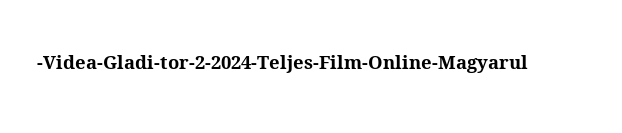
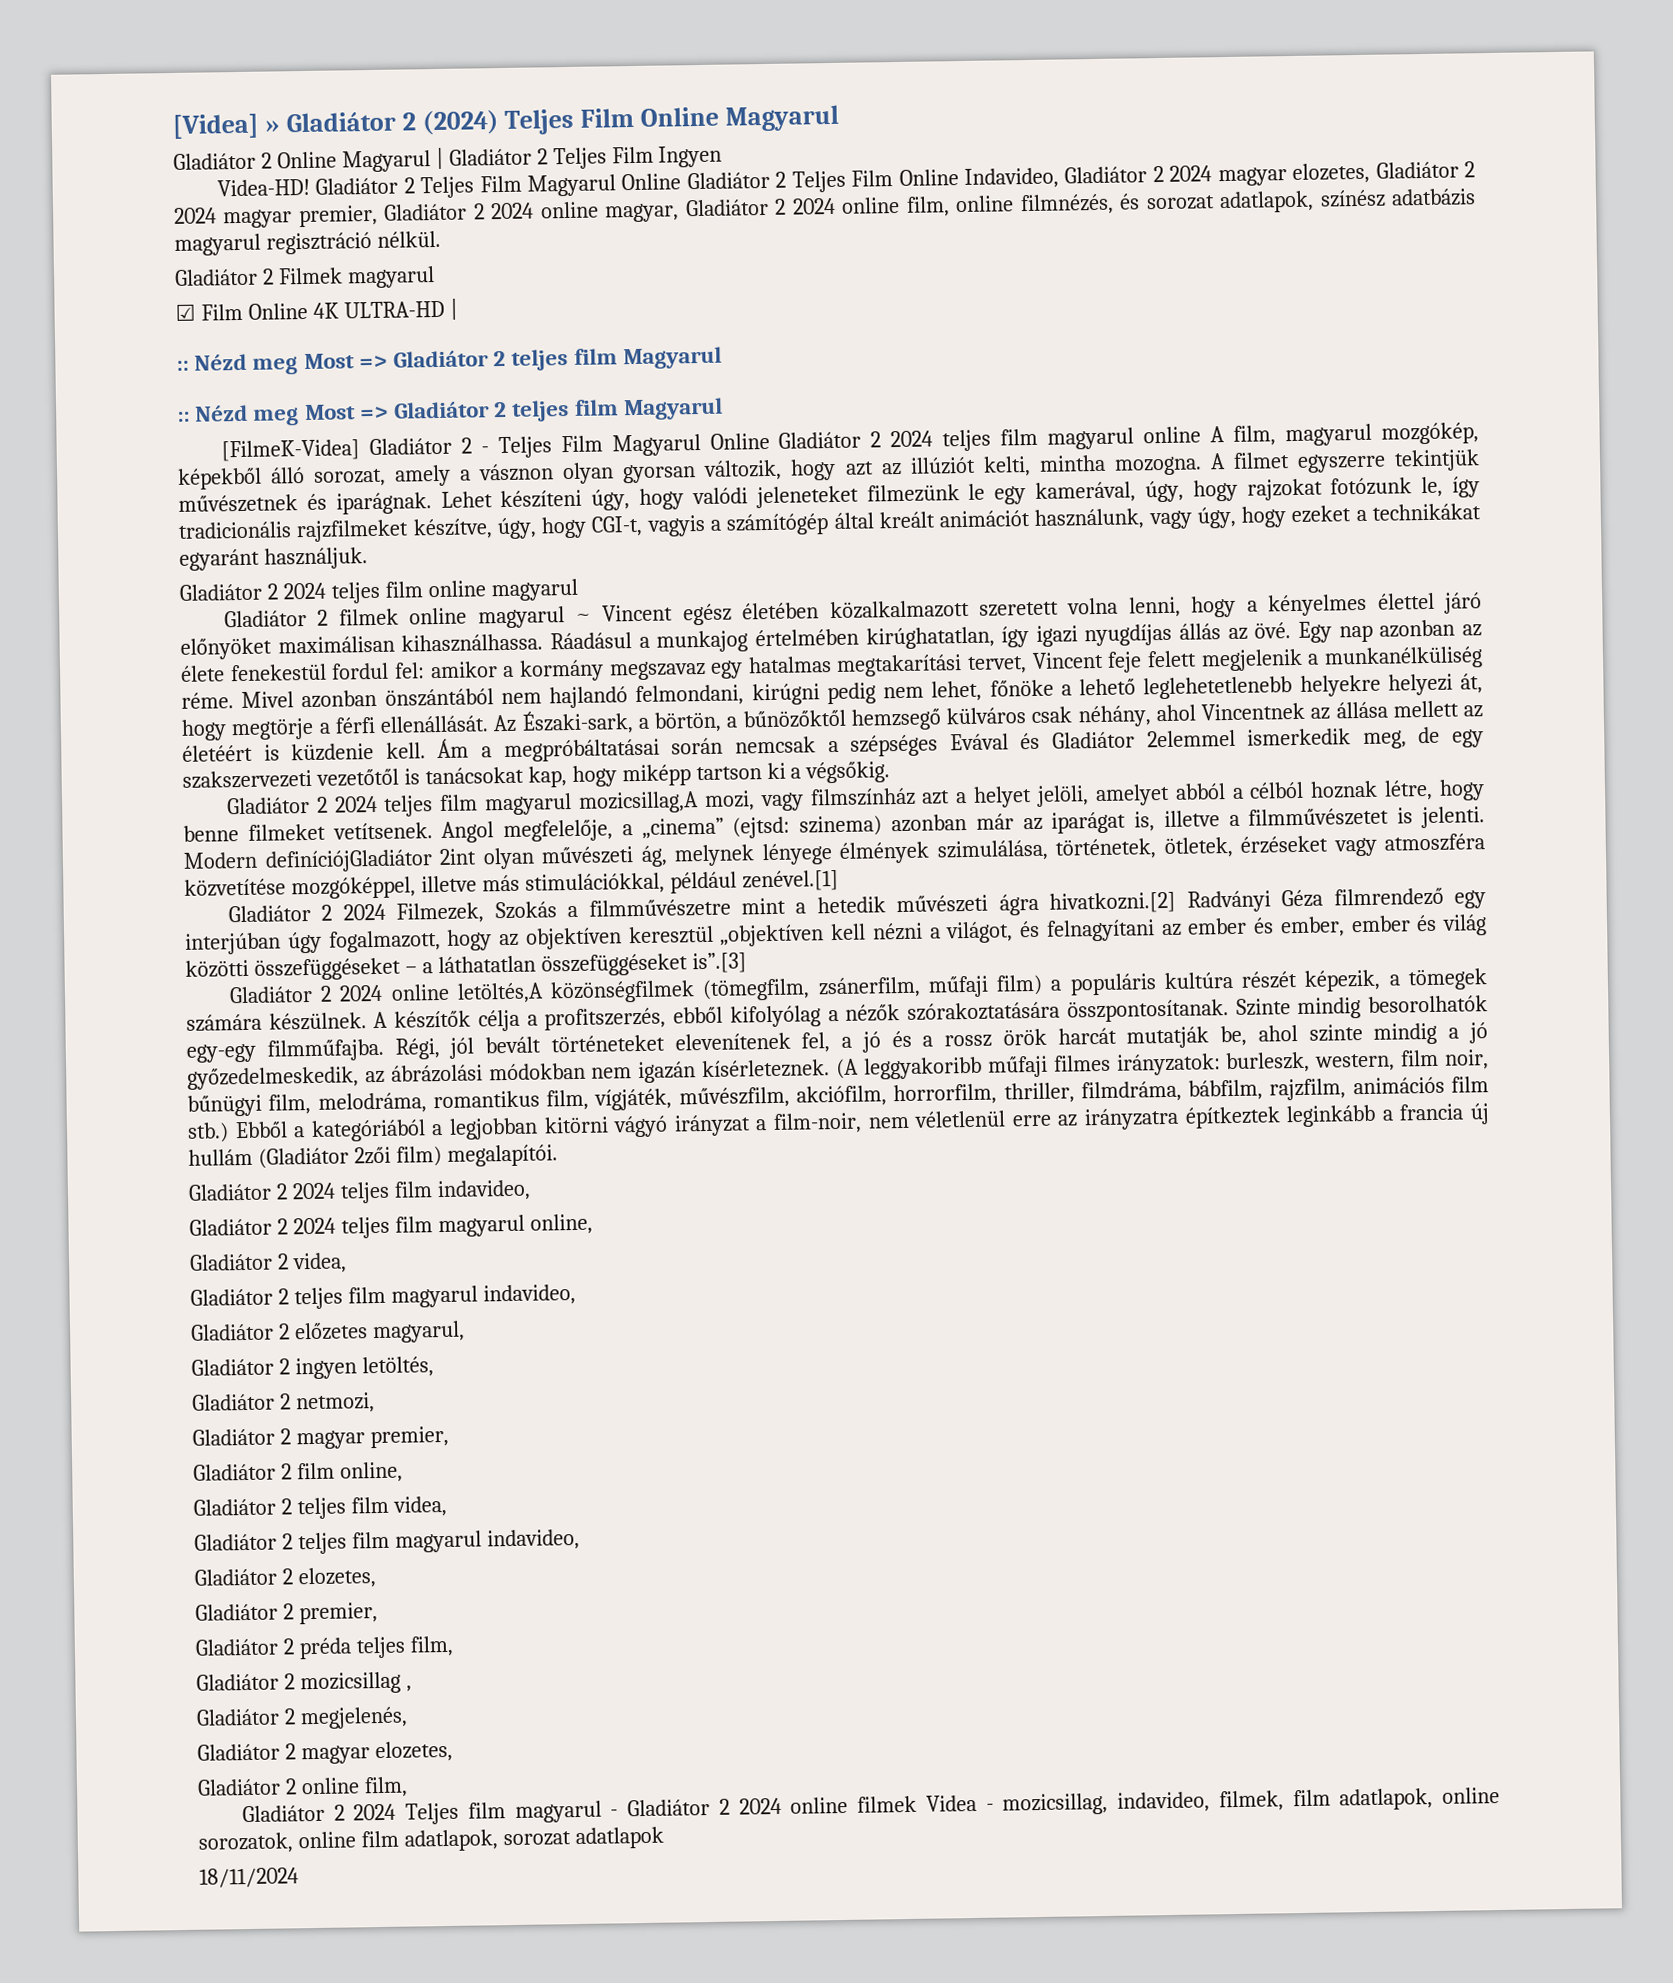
- -Videa-Gladi-tor-2-2024-Teljes-Film-Online-Magyarul
+ [Videa] » Gladiátor 2 (2024) Teljes Film Online Magyarul
+ Gladiátor 2 Online Magyarul | Gladiátor 2 Teljes Film Ingyen
+ Videa-HD! Gladiátor 2 Teljes Film Magyarul Online Gladiátor 2 Teljes Film Online Indavideo, Gladiátor 2 2024 magyar elozetes, Gladiátor 2 2024 magyar premier, Gladiátor 2 2024 online magyar, Gladiátor 2 2024 online film, online filmnézés, és sorozat adatlapok, színész adatbázis magyarul regisztráció nélkül.
+ Gladiátor 2 Filmek magyarul
+ ☑ Film Online 4K ULTRA-HD |
+ :: Nézd meg Most => Gladiátor 2 teljes film Magyarul
+ :: Nézd meg Most => Gladiátor 2 teljes film Magyarul
+ [FilmeK-Videa] Gladiátor 2 - Teljes Film Magyarul Online Gladiátor 2 2024 teljes film magyarul online A film, magyarul mozgókép, képekből álló sorozat, amely a vásznon olyan gyorsan változik, hogy azt az illúziót kelti, mintha mozogna. A filmet egyszerre tekintjük művészetnek és iparágnak. Lehet készíteni úgy, hogy valódi jeleneteket filmezünk le egy kamerával, úgy, hogy rajzokat fotózunk le, így tradicionális rajzfilmeket készítve, úgy, hogy CGI-t, vagyis a számítógép által kreált animációt használunk, vagy úgy, hogy ezeket a technikákat egyaránt használjuk.
+ Gladiátor 2 2024 teljes film online magyarul
+ Gladiátor 2 filmek online magyarul ~ Vincent egész életében közalkalmazott szeretett volna lenni, hogy a kényelmes élettel járó előnyöket maximálisan kihasználhassa. Ráadásul a munkajog értelmében kirúghatatlan, így igazi nyugdíjas állás az övé. Egy nap azonban az élete fenekestül fordul fel: amikor a kormány megszavaz egy hatalmas megtakarítási tervet, Vincent feje felett megjelenik a munkanélküliség réme. Mivel azonban önszántából nem hajlandó felmondani, kirúgni pedig nem lehet, főnöke a lehető leglehetetlenebb helyekre helyezi át, hogy megtörje a férfi ellenállását. Az Északi-sark, a börtön, a bűnözőktől hemzsegő külváros csak néhány, ahol Vincentnek az állása mellett az életéért is küzdenie kell. Ám a megpróbáltatásai során nemcsak a szépséges Evával és Gladiátor 2elemmel ismerkedik meg, de egy szakszervezeti vezetőtől is tanácsokat kap, hogy miképp tartson ki a végsőkig.
+ Gladiátor 2 2024 teljes film magyarul mozicsillag,A mozi, vagy filmszínház azt a helyet jelöli, amelyet abból a célból hoznak létre, hogy benne filmeket vetítsenek. Angol megfelelője, a „cinema” (ejtsd: szinema) azonban már az iparágat is, illetve a filmművészetet is jelenti. Modern definíciójGladiátor 2int olyan művészeti ág, melynek lényege élmények szimulálása, történetek, ötletek, érzéseket vagy atmoszféra közvetítése mozgóképpel, illetve más stimulációkkal, például zenével.[1]
+ Gladiátor 2 2024 Filmezek, Szokás a filmművészetre mint a hetedik művészeti ágra hivatkozni.[2] Radványi Géza filmrendező egy interjúban úgy fogalmazott, hogy az objektíven keresztül „objektíven kell nézni a világot, és felnagyítani az ember és ember, ember és világ közötti összefüggéseket – a láthatatlan összefüggéseket is”.[3]
+ Gladiátor 2 2024 online letöltés,A közönségfilmek (tömegfilm, zsánerfilm, műfaji film) a populáris kultúra részét képezik, a tömegek számára készülnek. A készítők célja a profitszerzés, ebből kifolyólag a nézők szórakoztatására összpontosítanak. Szinte mindig besorolhatók egy-egy filmműfajba. Régi, jól bevált történeteket elevenítenek fel, a jó és a rossz örök harcát mutatják be, ahol szinte mindig a jó győzedelmeskedik, az ábrázolási módokban nem igazán kísérleteznek. (A leggyakoribb műfaji filmes irányzatok: burleszk, western, film noir, bűnügyi film, melodráma, romantikus film, vígjáték, művészfilm, akciófilm, horrorfilm, thriller, filmdráma, bábfilm, rajzfilm, animációs film stb.) Ebből a kategóriából a legjobban kitörni vágyó irányzat a film-noir, nem véletlenül erre az irányzatra építkeztek leginkább a francia új hullám (Gladiátor 2zői film) megalapítói.
+ Gladiátor 2 2024 teljes film indavideo,
+ Gladiátor 2 2024 teljes film magyarul online,
+ Gladiátor 2 videa,
+ Gladiátor 2 teljes film magyarul indavideo,
+ Gladiátor 2 előzetes magyarul,
+ Gladiátor 2 ingyen letöltés,
+ Gladiátor 2 netmozi,
+ Gladiátor 2 magyar premier,
+ Gladiátor 2 film online,
+ Gladiátor 2 teljes film videa,
+ Gladiátor 2 teljes film magyarul indavideo,
+ Gladiátor 2 elozetes,
+ Gladiátor 2 premier,
+ Gladiátor 2 préda teljes film,
+ Gladiátor 2 mozicsillag ,
+ Gladiátor 2 megjelenés,
+ Gladiátor 2 magyar elozetes,
+ Gladiátor 2 online film,
+ Gladiátor 2 2024 Teljes film magyarul - Gladiátor 2 2024 online filmek Videa - mozicsillag, indavideo, filmek, film adatlapok, online sorozatok, online film adatlapok, sorozat adatlapok
+ 18/11/2024

